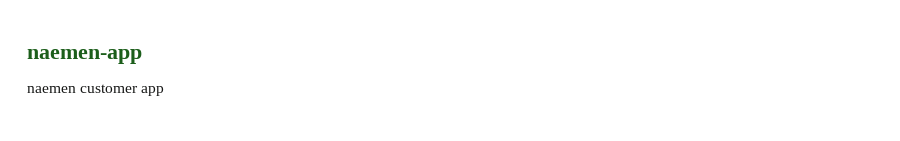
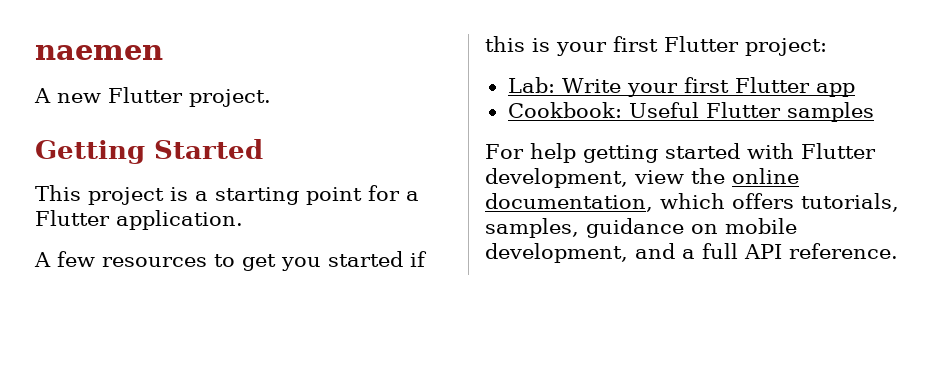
- naemen-app
- naemen customer app
+ naemen
+ A new Flutter project.
+ Getting Started
+ This project is a starting point for a Flutter application.
+ A few resources to get you started if this is your first Flutter project:
+ Lab: Write your first Flutter app
+ Cookbook: Useful Flutter samples
+ For help getting started with Flutter development, view the online documentation, which offers tutorials, samples, guidance on mobile development, and a full API reference.

